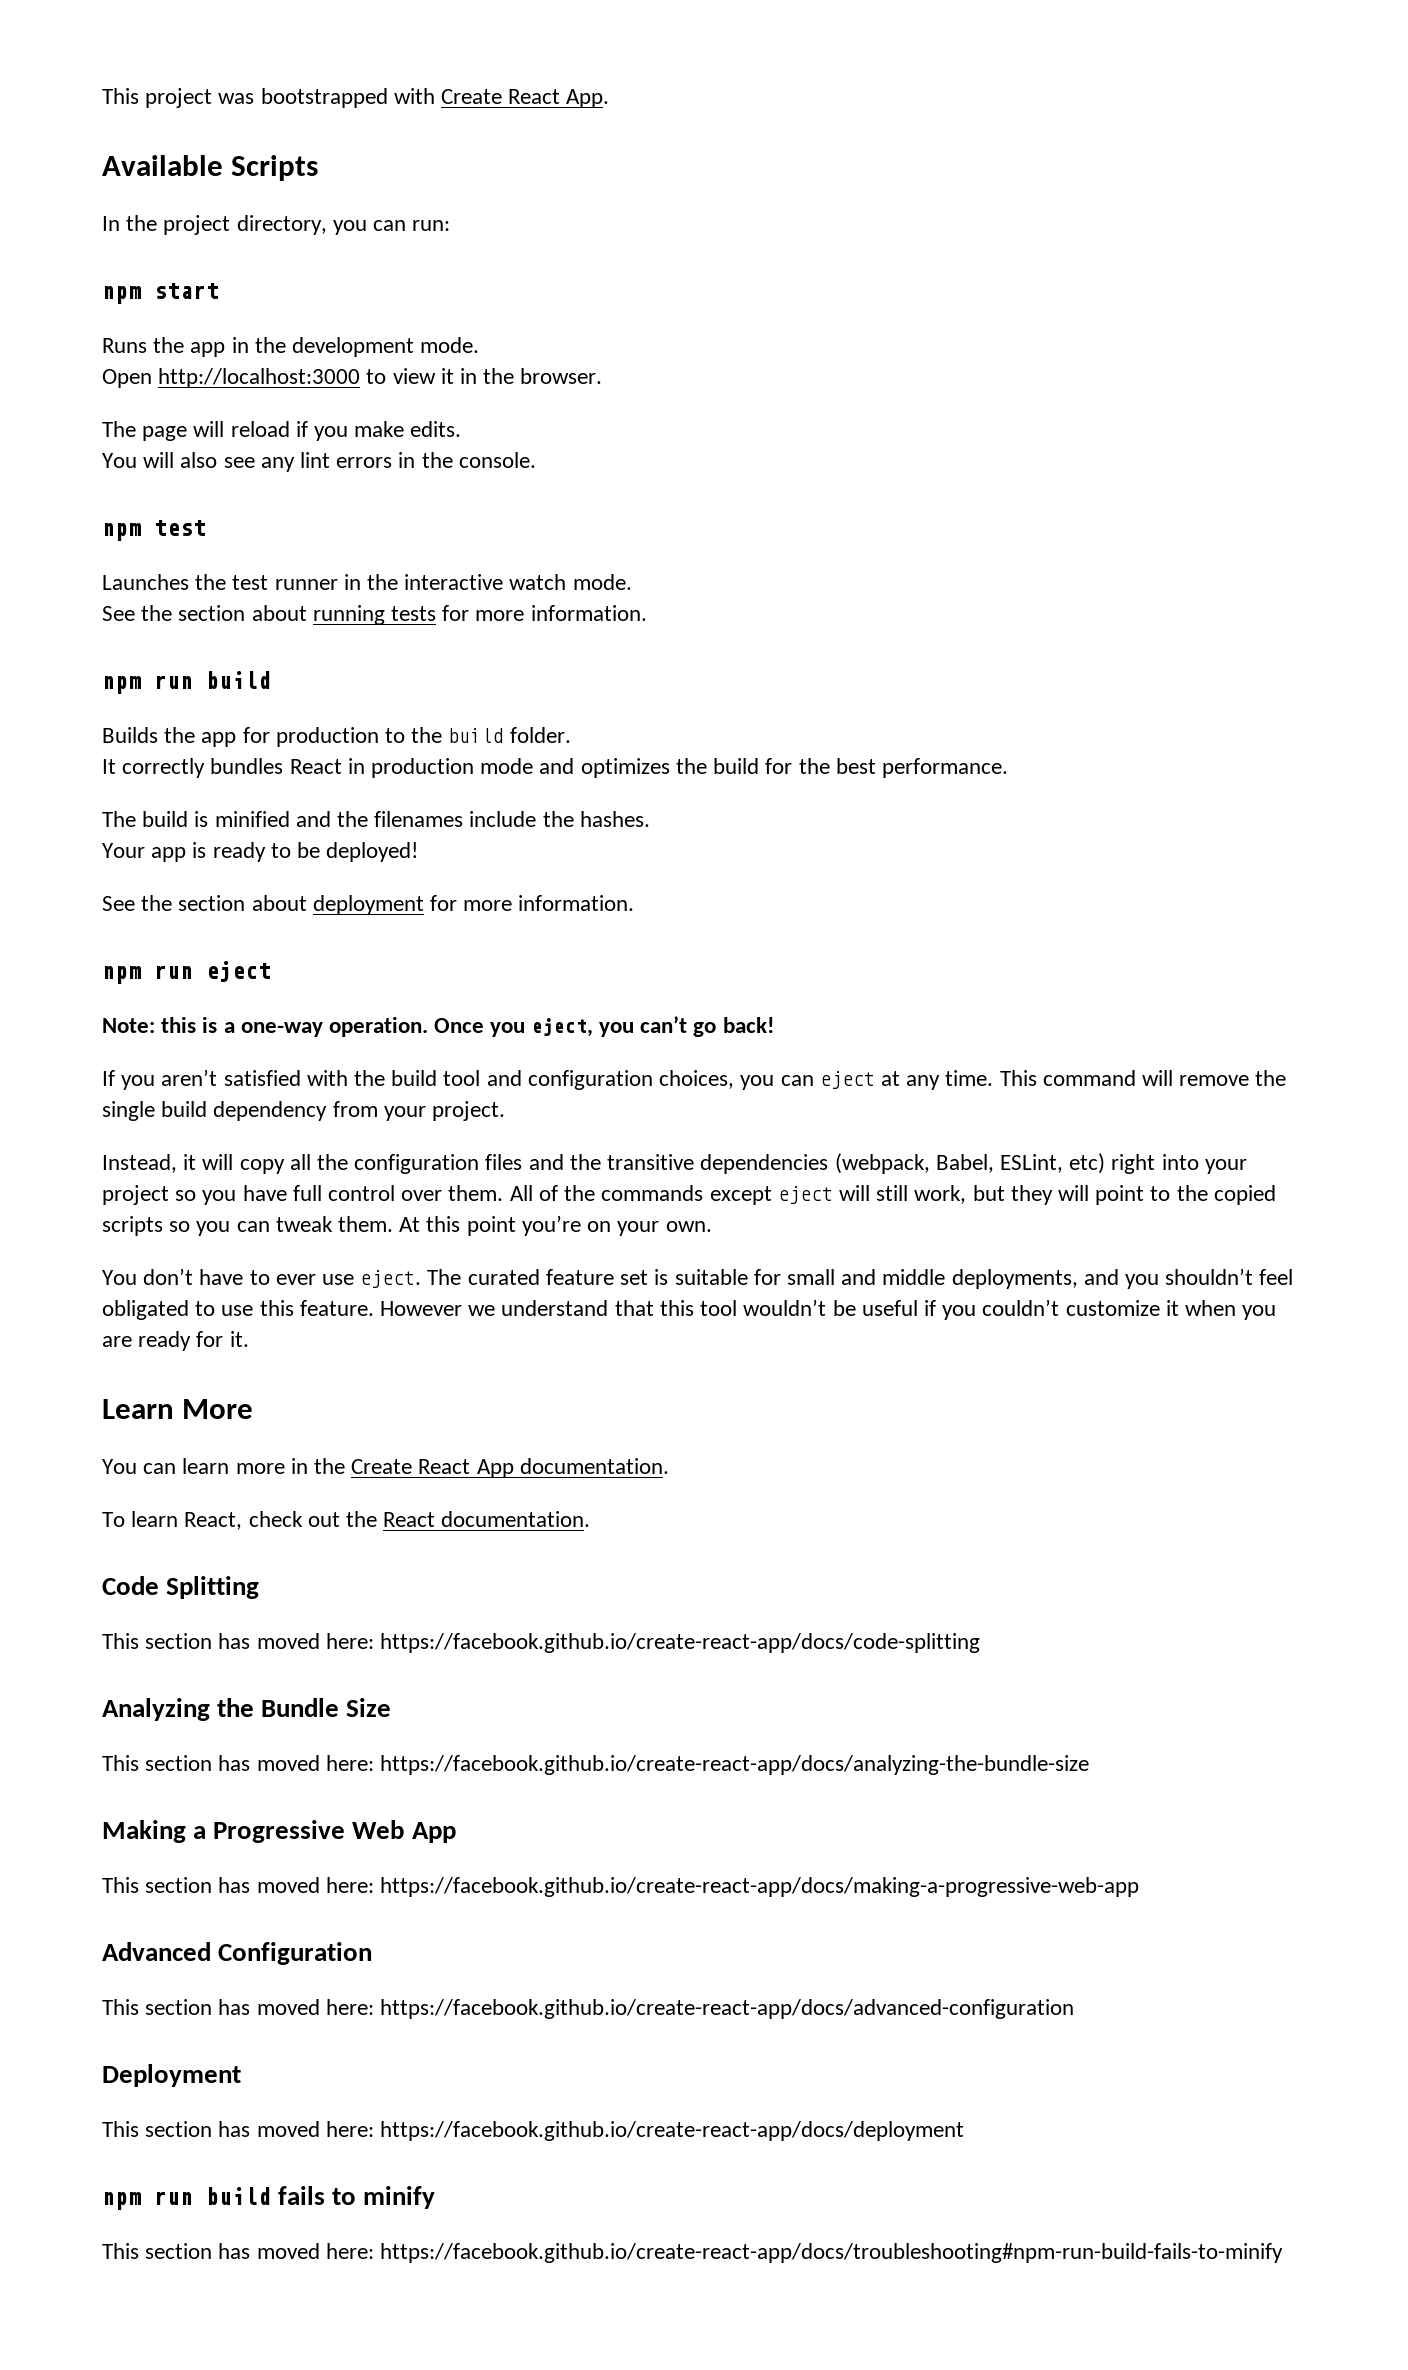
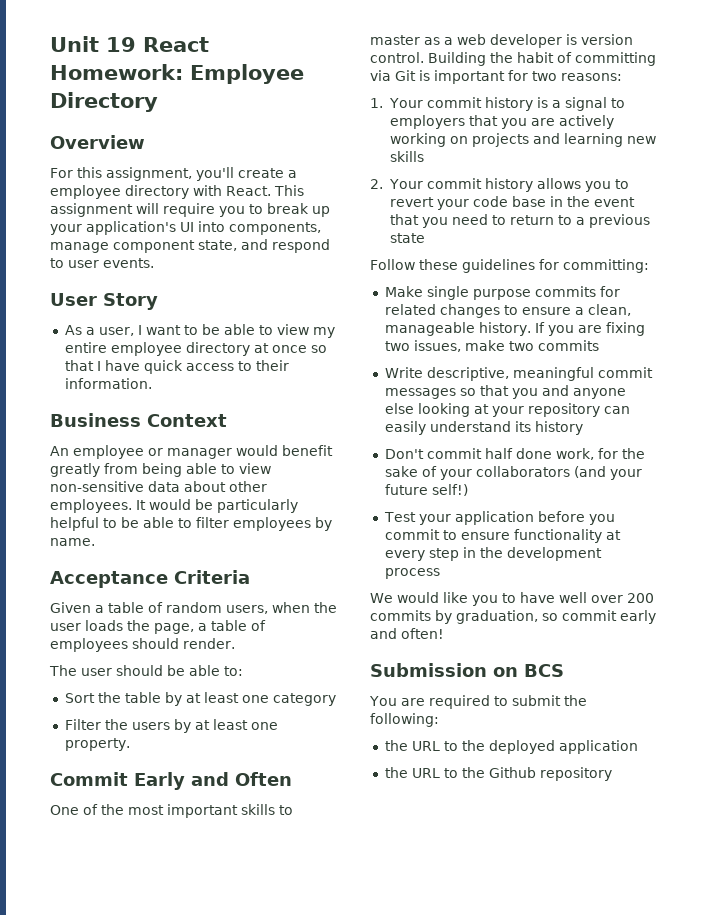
- This project was bootstrapped with Create React App.
- Available Scripts
- In the project directory, you can run:
- npm start
- Runs the app in the development mode.
- Open http://localhost:3000 to view it in the browser.
- The page will reload if you make edits.
- You will also see any lint errors in the console.
- npm test
- Launches the test runner in the interactive watch mode.
- See the section about running tests for more information.
- npm run build
- Builds the app for production to the build folder.
- It correctly bundles React in production mode and optimizes the build for the best performance.
- The build is minified and the filenames include the hashes.
- Your app is ready to be deployed!
- See the section about deployment for more information.
- npm run eject
- Note: this is a one-way operation. Once you eject, you can’t go back!
- If you aren’t satisfied with the build tool and configuration choices, you can eject at any time. This command will remove the single build dependency from your project.
- Instead, it will copy all the configuration files and the transitive dependencies (webpack, Babel, ESLint, etc) right into your project so you have full control over them. All of the commands except eject will still work, but they will point to the copied scripts so you can tweak them. At this point you’re on your own.
- You don’t have to ever use eject. The curated feature set is suitable for small and middle deployments, and you shouldn’t feel obligated to use this feature. However we understand that this tool wouldn’t be useful if you couldn’t customize it when you are ready for it.
- Learn More
- You can learn more in the Create React App documentation.
- To learn React, check out the React documentation.
- Code Splitting
- This section has moved here: https://facebook.github.io/create-react-app/docs/code-splitting
- Analyzing the Bundle Size
- This section has moved here: https://facebook.github.io/create-react-app/docs/analyzing-the-bundle-size
- Making a Progressive Web App
- This section has moved here: https://facebook.github.io/create-react-app/docs/making-a-progressive-web-app
- Advanced Configuration
- This section has moved here: https://facebook.github.io/create-react-app/docs/advanced-configuration
- Deployment
- This section has moved here: https://facebook.github.io/create-react-app/docs/deployment
- npm run build fails to minify
- This section has moved here: https://facebook.github.io/create-react-app/docs/troubleshooting#npm-run-build-fails-to-minify
+ Unit 19 React Homework: Employee Directory
+ Overview
+ For this assignment, you'll create a employee directory with React. This assignment will require you to break up your application's UI into components, manage component state, and respond to user events.
+ User Story
+ As a user, I want to be able to view my entire employee directory at once so that I have quick access to their information.
+ Business Context
+ An employee or manager would benefit greatly from being able to view non-sensitive data about other employees. It would be particularly helpful to be able to filter employees by name.
+ Acceptance Criteria
+ Given a table of random users, when the user loads the page, a table of employees should render.
+ The user should be able to:
+ Sort the table by at least one category
+ Filter the users by at least one property.
+ Commit Early and Often
+ One of the most important skills to master as a web developer is version control. Building the habit of committing via Git is important for two reasons:
+ 1. Your commit history is a signal to employers that you are actively working on projects and learning new skills
+ 2. Your commit history allows you to revert your code base in the event that you need to return to a previous state
+ Follow these guidelines for committing:
+ Make single purpose commits for related changes to ensure a clean, manageable history. If you are fixing two issues, make two commits
+ Write descriptive, meaningful commit messages so that you and anyone else looking at your repository can easily understand its history
+ Don't commit half done work, for the sake of your collaborators (and your future self!)
+ Test your application before you commit to ensure functionality at every step in the development process
+ We would like you to have well over 200 commits by graduation, so commit early and often!
+ Submission on BCS
+ You are required to submit the following:
+ the URL to the deployed application
+ the URL to the Github repository

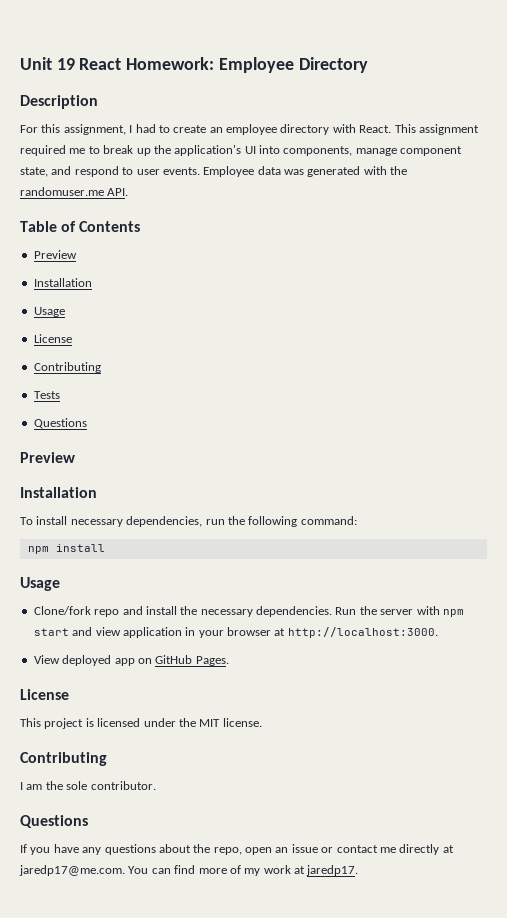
- Overview
+ Description
- For this assignment, you'll create a employee directory with React.
+ For this assignment, I had to create an employee directory with React.
- This assignment will require you to break up your application's UI into components, manage component state, and respond to user events.
- User Story
- As a user, I want to be able to view my entire employee directory at once so that I have quick access to their information.
- Business Context
- An employee or manager would benefit greatly from being able to view non-sensitive data about other employees. It would be particularly helpful to be able to filter employees by name.
- Acceptance Criteria
- Given a table of random users, when the user loads the page, a table of employees should render.
- The user should be able to:
- Sort the table by at least one category
- Filter the users by at least one property.
- Commit Early and Often
- One of the most important skills to master as a web developer is version control. Building the habit of committing via Git is important for two reasons:
- 1. Your commit history is a signal to employers that you are actively working on projects and learning new skills
- 2. Your commit history allows you to revert your code base in the event that you need to return to a previous state
- Follow these guidelines for committing:
- Make single purpose commits for related changes to ensure a clean, manageable history. If you are fixing two issues, make two commits
- Write descriptive, meaningful commit messages so that you and anyone else looking at your repository can easily understand its history
- Don't commit half done work, for the sake of your collaborators (and your future self!)
- Test your application before you commit to ensure functionality at every step in the development process
- We would like you to have well over 200 commits by graduation, so commit early and often!
- Submission on BCS
- You are required to submit the following:
- the URL to the deployed application
- the URL to the Github repository
+ This assignment required me to break up the application's UI into components, manage component state, and respond to user events. Employee data was generated with the randomuser.me API.
+ Table of Contents
+ Preview
+ Installation
+ Usage
+ License
+ Contributing
+ Tests
+ Questions
+ Preview
+ Installation
+ To install necessary dependencies, run the following command:
+ npm install
+ Usage
+ Clone/fork repo and install the necessary dependencies. Run the server with npm start and view application in your browser at http://localhost:3000.
+ View deployed app on GitHub Pages.
+ License
+ This project is licensed under the MIT license.
+ Contributing
+ I am the sole contributor.
+ Questions
+ If you have any questions about the repo, open an issue or contact me directly at jaredp17@me.com. You can find more of my work at jaredp17.

